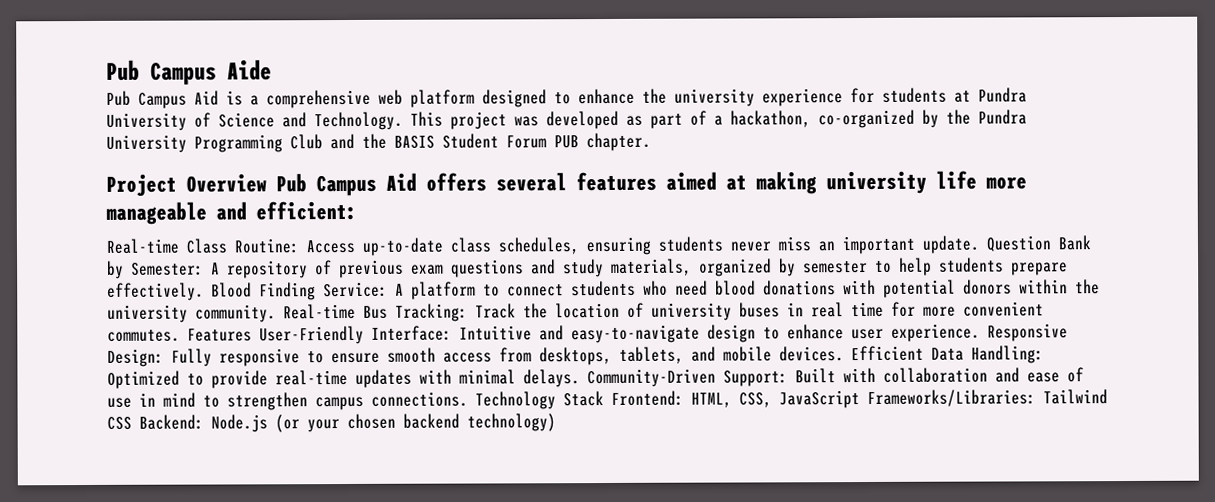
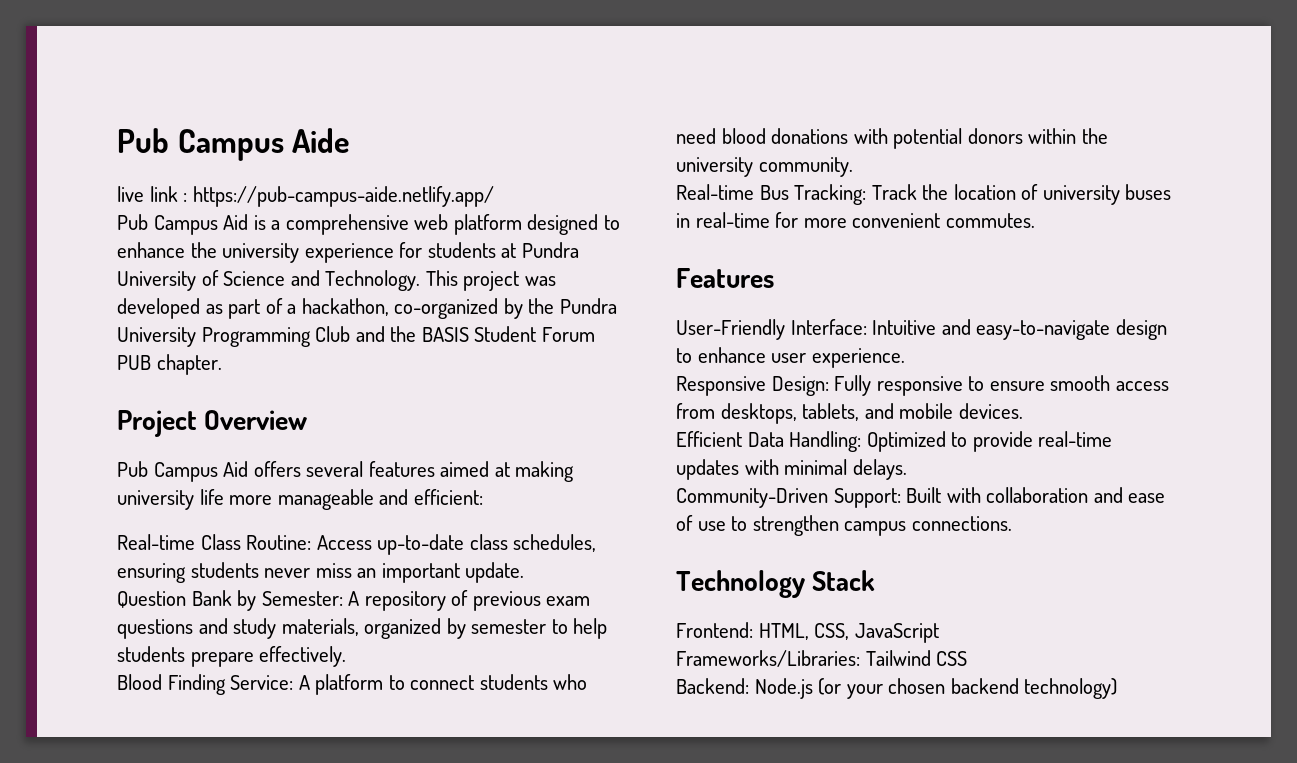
+ live link : https://pub-campus-aide.netlify.app/
- Project Overview Pub Campus Aid offers several features aimed at making university life more manageable and efficient:
+ Project Overview
+ Pub Campus Aid offers several features aimed at making university life more manageable and efficient:
- Access up-to-date class schedules, ensuring students never miss an important update. Question Bank by Semester:
+ Access up-to-date class schedules, ensuring students never miss an important update.
+ Question Bank by Semester:
- A repository of previous exam questions and study materials, organized by semester to help students prepare effectively. Blood Finding Service:
+ A repository of previous exam questions and study materials, organized by semester to help students prepare effectively.
+ Blood Finding Service:
- A platform to connect students who need blood donations with potential donors within the university community. Real-time Bus Tracking:
+ A platform to connect students who need blood donations with potential donors within the university community.
+ Real-time Bus Tracking:
- Track the location of university buses in real time for more convenient commutes. Features User-Friendly Interface:
+ Track the location of university buses in real-time for more convenient commutes.
+ Features
+ User-Friendly Interface:
- Intuitive and easy-to-navigate design to enhance user experience. Responsive Design:
+ Intuitive and easy-to-navigate design to enhance user experience.
+ Responsive Design:
- Fully responsive to ensure smooth access from desktops, tablets, and mobile devices. Efficient Data Handling:
+ Fully responsive to ensure smooth access from desktops, tablets, and mobile devices.
+ Efficient Data Handling:
- Optimized to provide real-time updates with minimal delays. Community-Driven Support:
+ Optimized to provide real-time updates with minimal delays.
+ Community-Driven Support:
- Built with collaboration and ease of use in mind to strengthen campus connections. Technology Stack Frontend:
+ Built with collaboration and ease of use to strengthen campus connections.
+ Technology Stack
+ Frontend:
- HTML, CSS, JavaScript Frameworks/Libraries:
+ HTML, CSS, JavaScript
+ Frameworks/Libraries:
- Tailwind CSS Backend:
+ Tailwind CSS
+ Backend:

